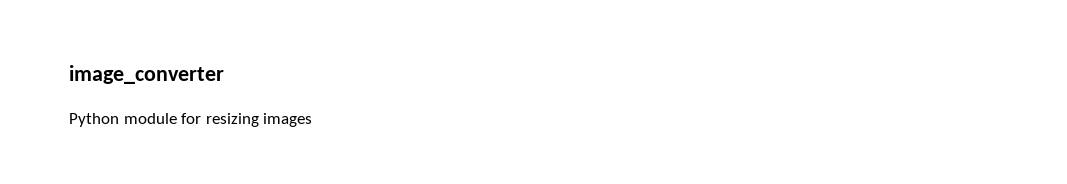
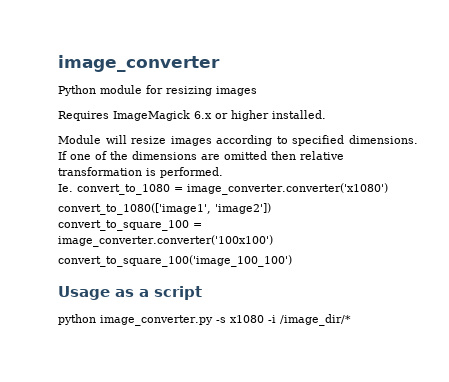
+ Requires ImageMagick 6.x or higher installed.
+ Module will resize images according to specified dimensions. If one of the dimensions are omitted then relative transformation is performed.
+ Ie. convert_to_1080 = image_converter.converter('x1080')
+ convert_to_1080(['image1', 'image2'])
+ convert_to_square_100 = image_converter.converter('100x100')
+ convert_to_square_100('image_100_100')
+ Usage as a script
+ python image_converter.py -s x1080 -i /image_dir/*

